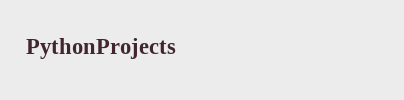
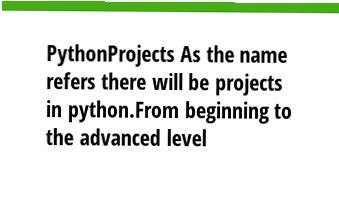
- PythonProjects
+ PythonProjects As the name refers there will be projects in python.From beginning to the advanced level

